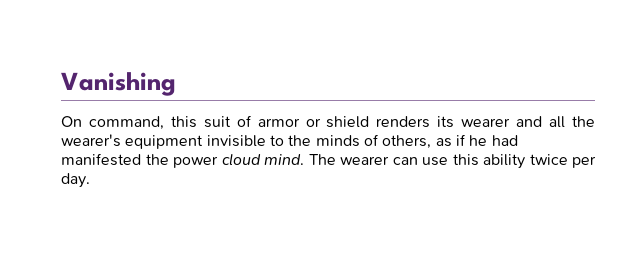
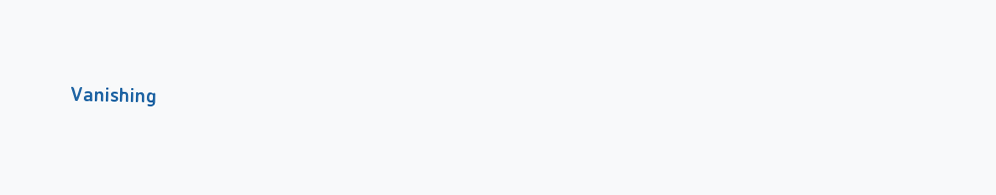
- On command, this suit of armor or shield renders its wearer and all the wearer's equipment invisible to the minds of others, as if he had manifested the power cloud mind. The wearer can use this ability twice per day.

